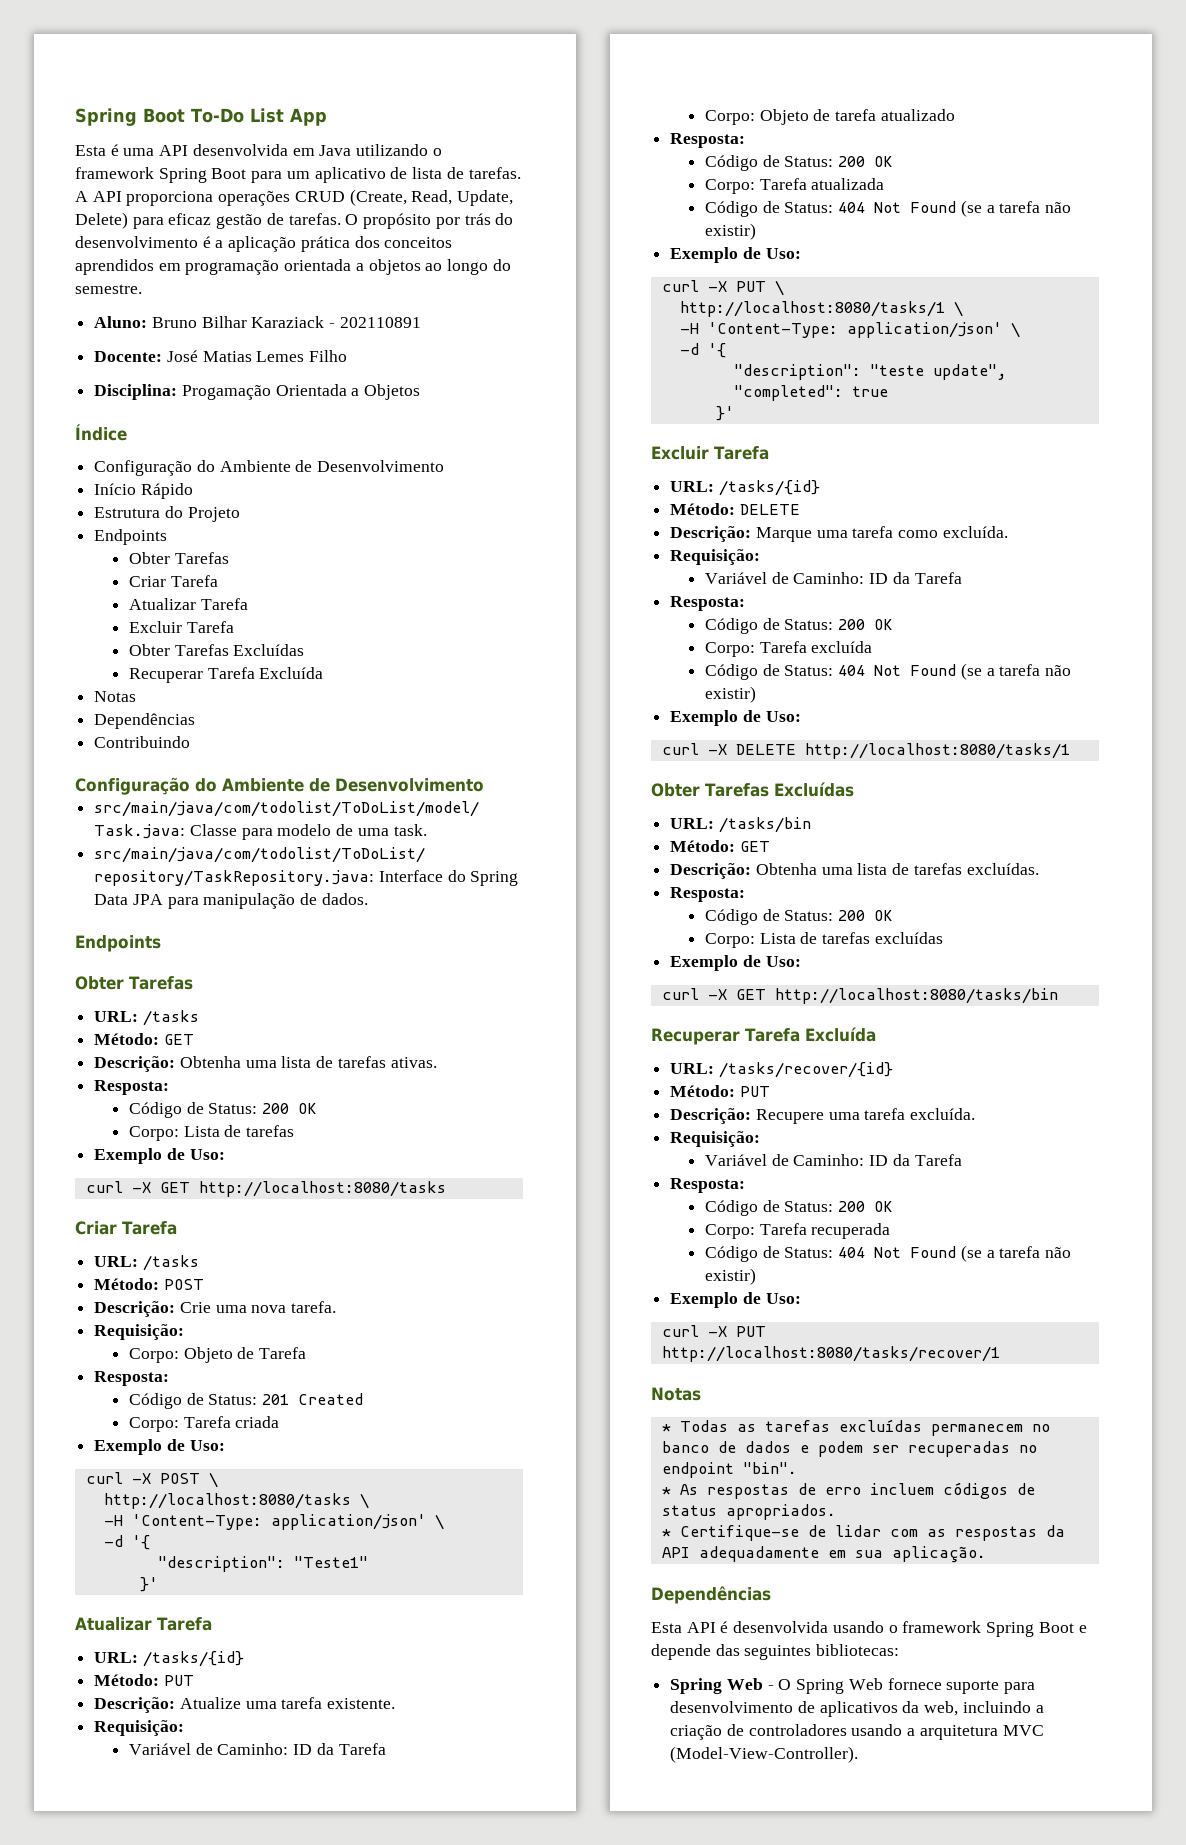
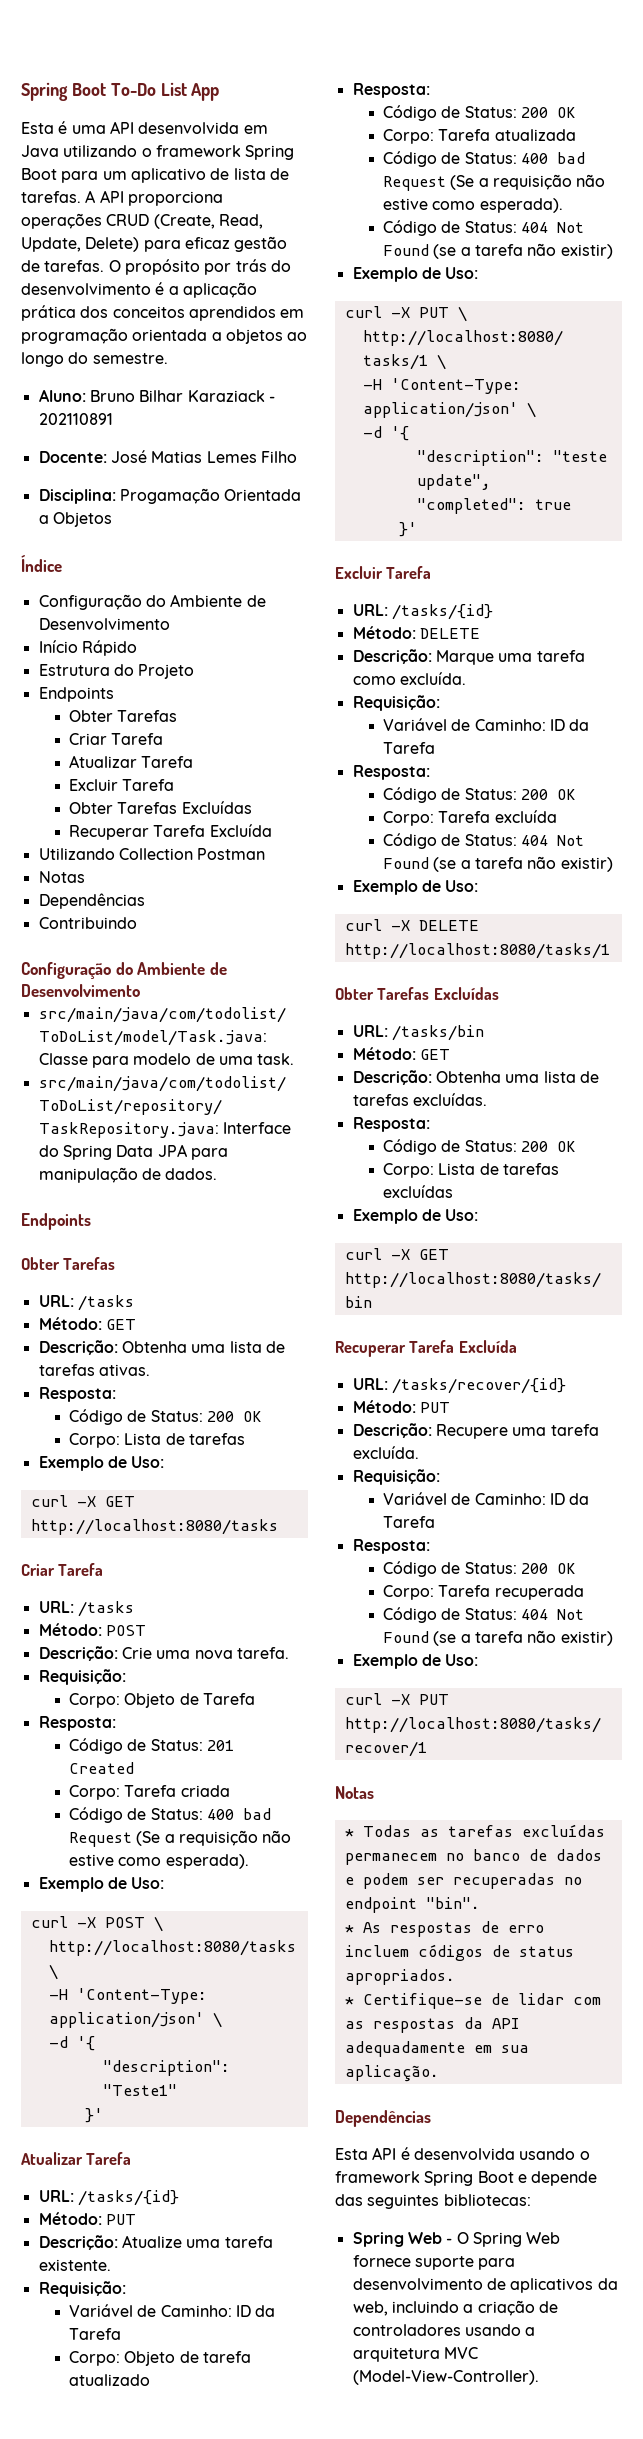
+ Utilizando Collection Postman
  Corpo: Tarefa criada
+ Código de Status: 400 bad Request (Se a requisição não estive como esperada).
  Corpo: Tarefa atualizada
+ Código de Status: 400 bad Request (Se a requisição não estive como esperada).

